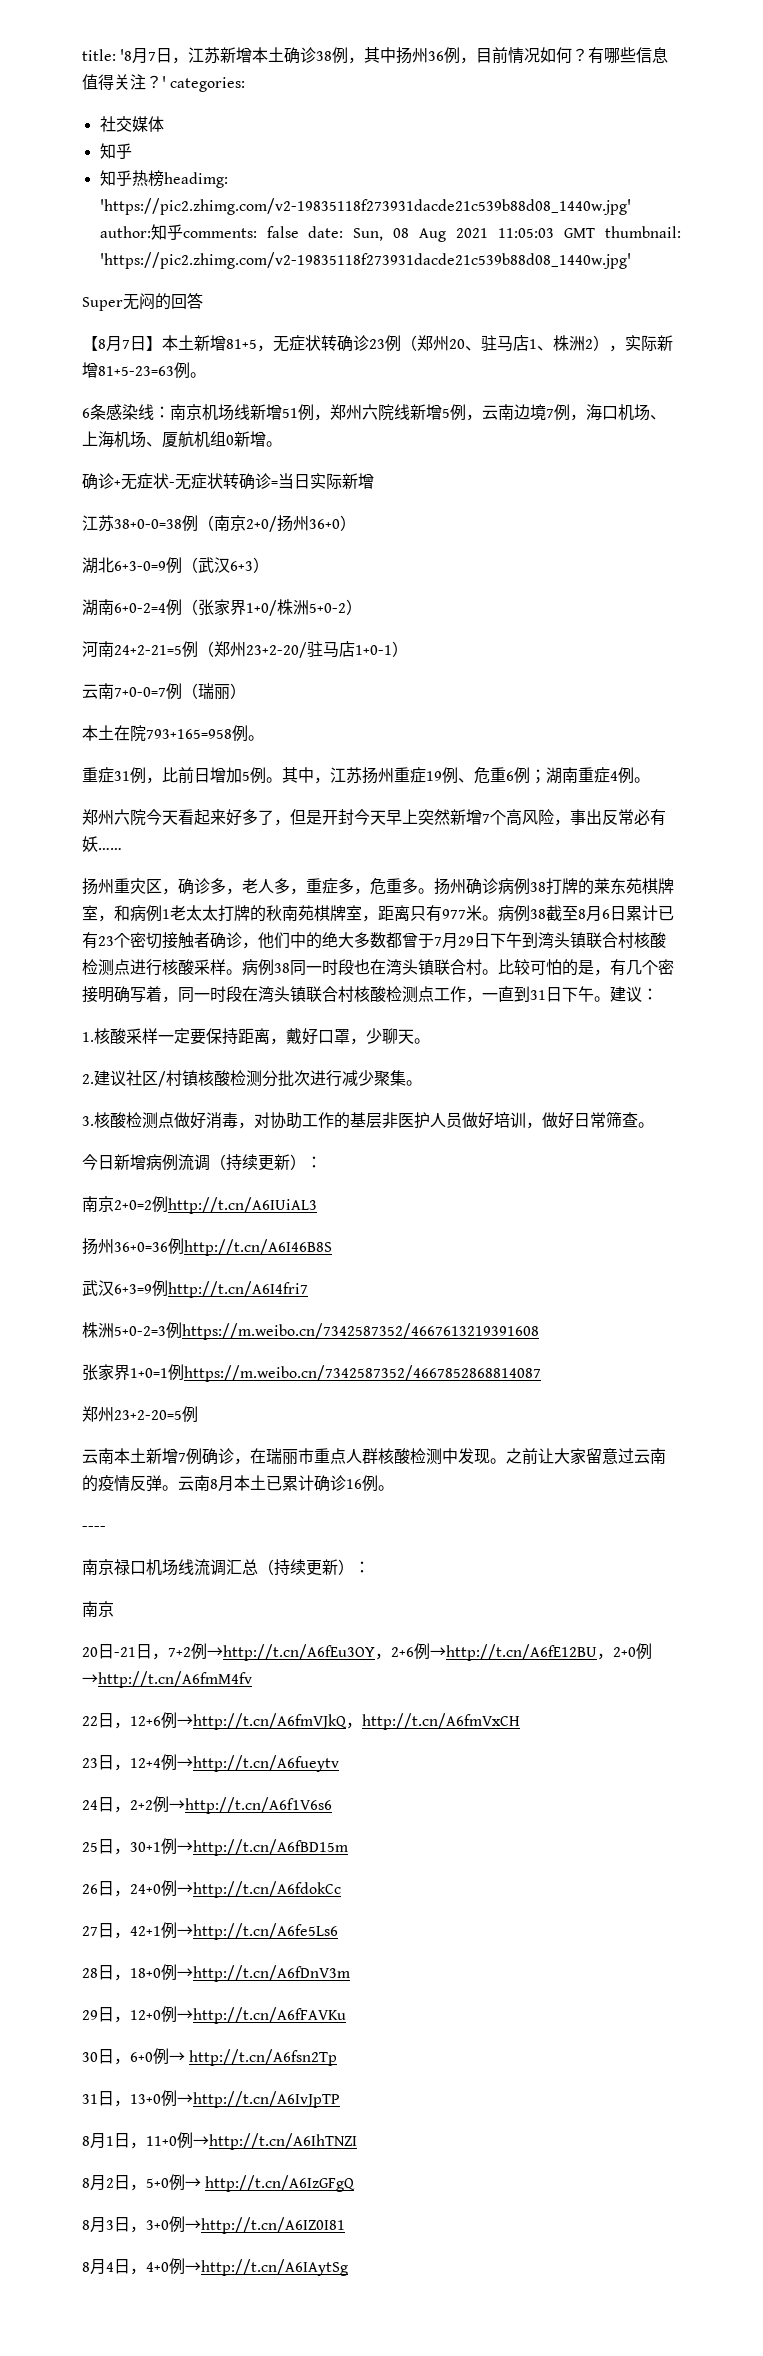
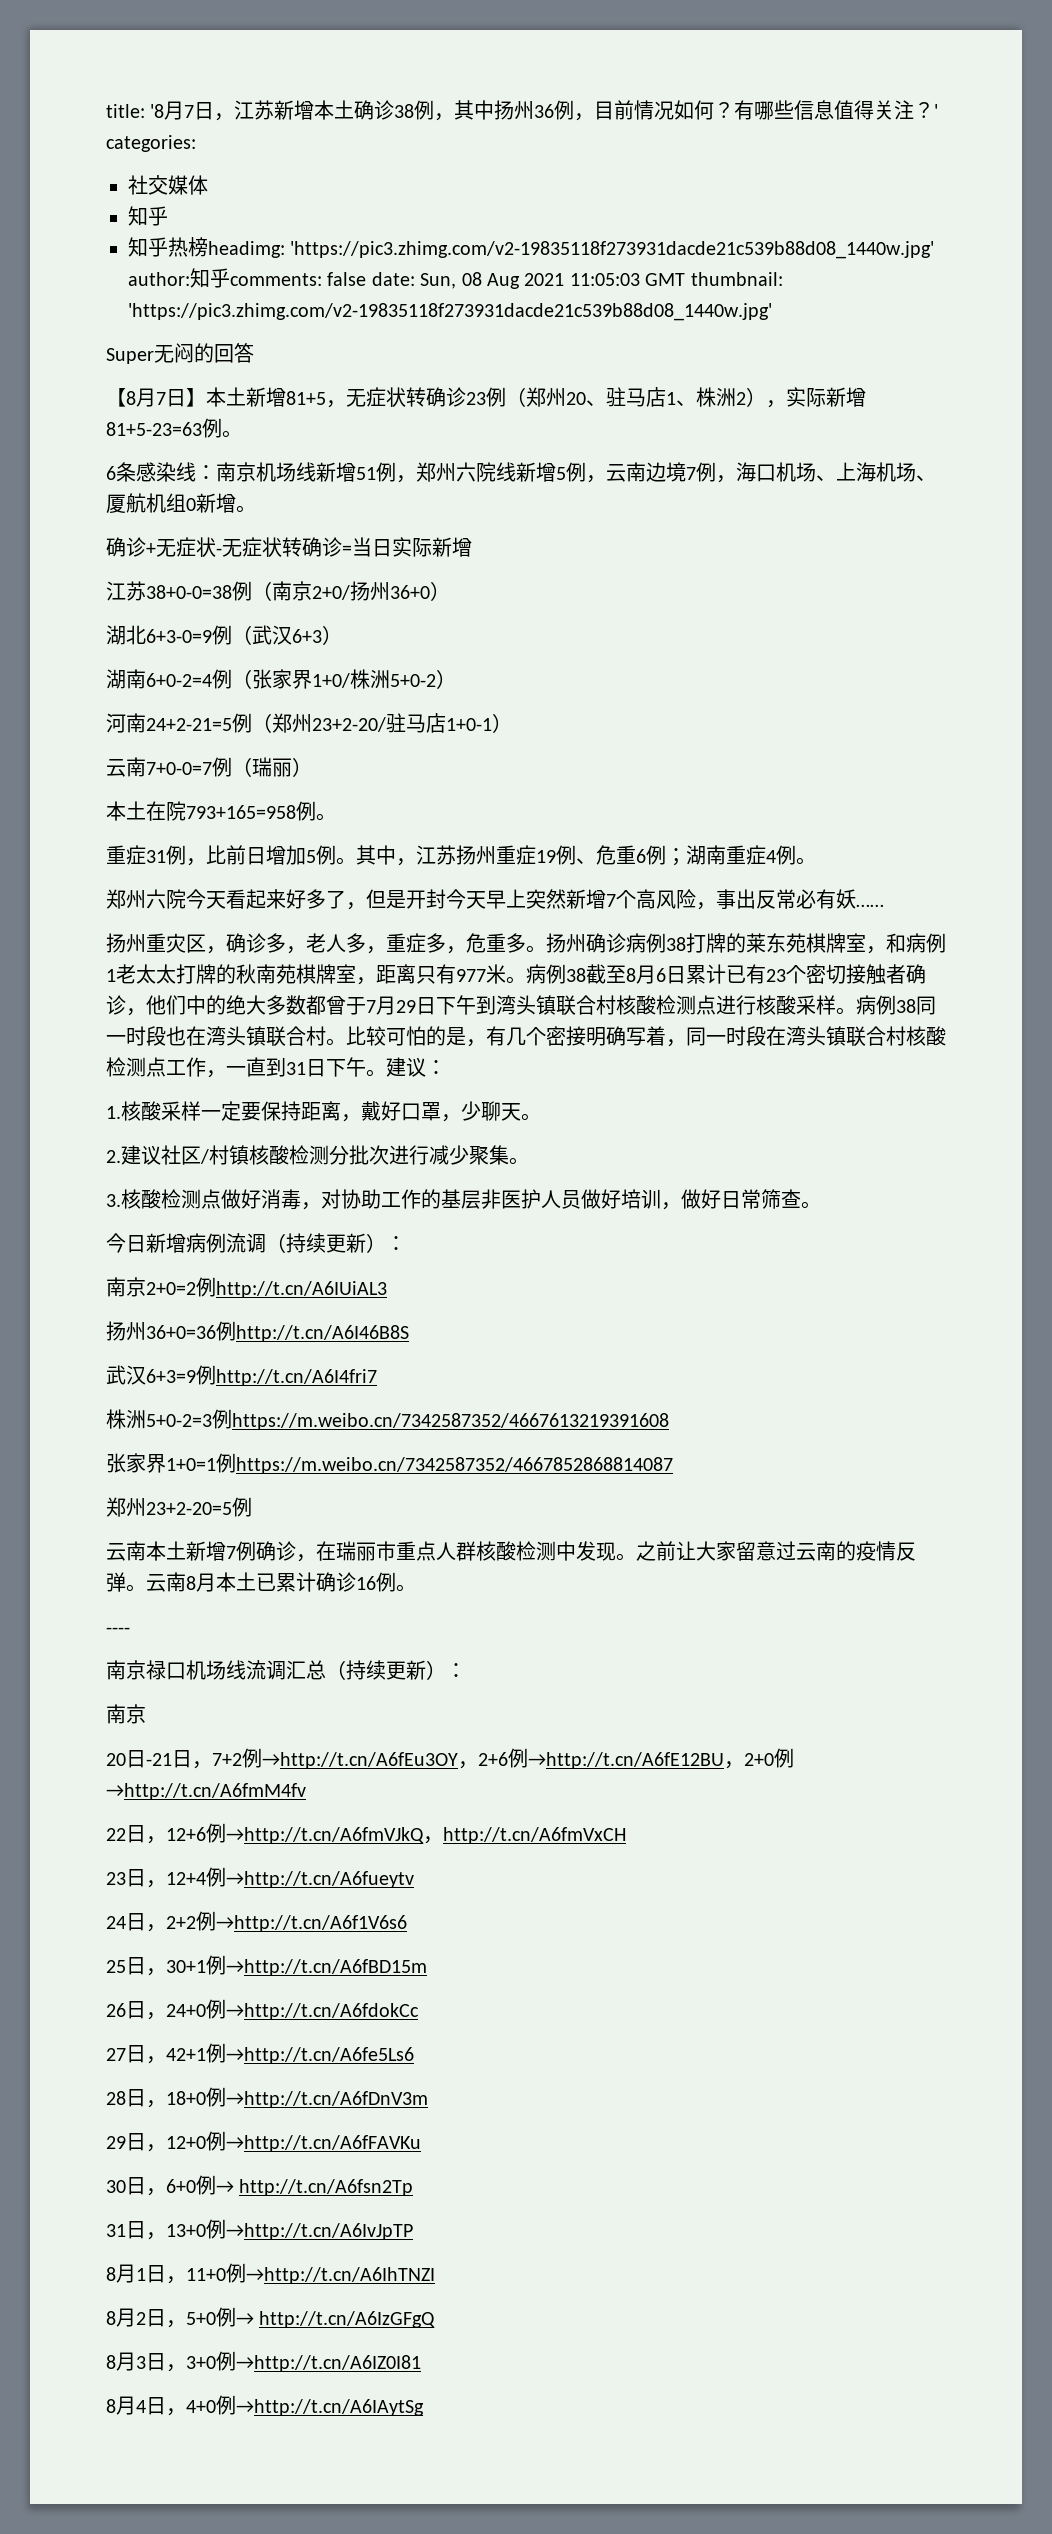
- 知乎热榜headimg: 'https://pic2.zhimg.com/v2-19835118f273931dacde21c539b88d08_1440w.jpg' author:知乎comments: false date: Sun, 08 Aug 2021 11:05:03 GMT thumbnail: 'https://pic2.zhimg.com/v2-19835118f273931dacde21c539b88d08_1440w.jpg'
+ 知乎热榜headimg: 'https://pic3.zhimg.com/v2-19835118f273931dacde21c539b88d08_1440w.jpg' author:知乎comments: false date: Sun, 08 Aug 2021 11:05:03 GMT thumbnail: 'https://pic3.zhimg.com/v2-19835118f273931dacde21c539b88d08_1440w.jpg'

